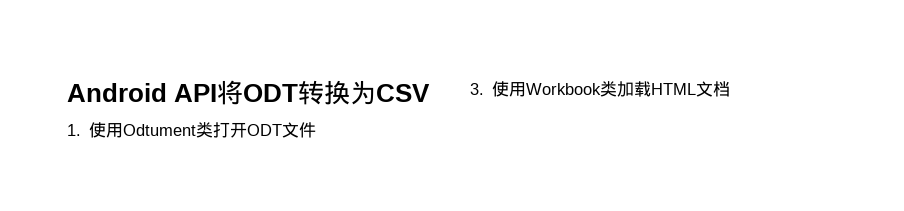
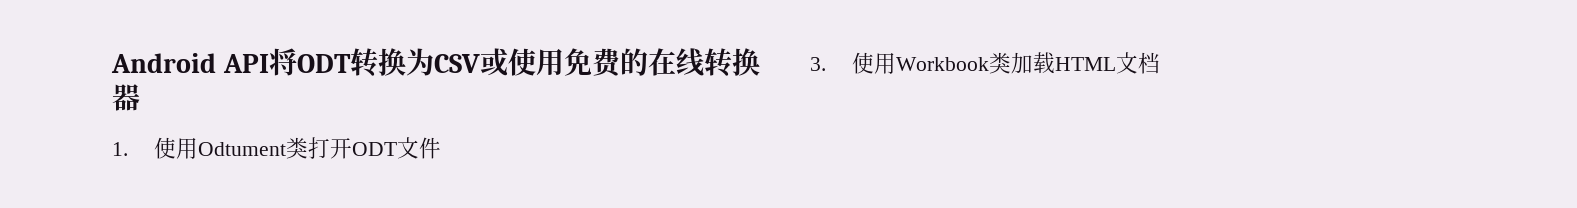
- Android API将ODT转换为CSV
+ Android API将ODT转换为CSV或使用免费的在线转换器

